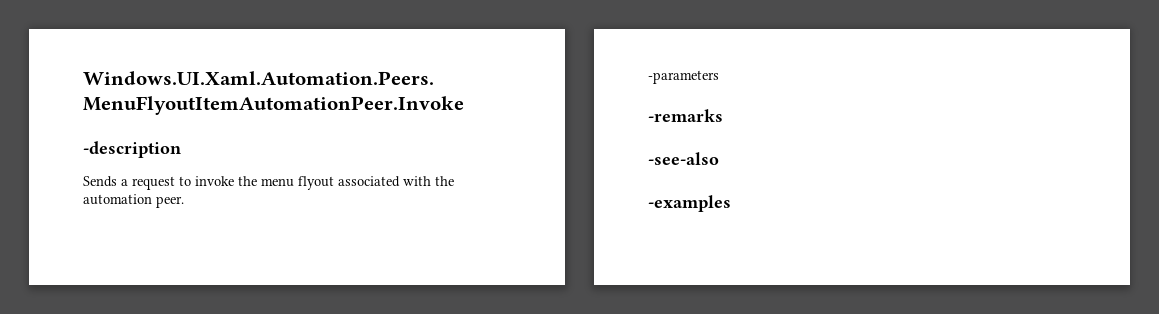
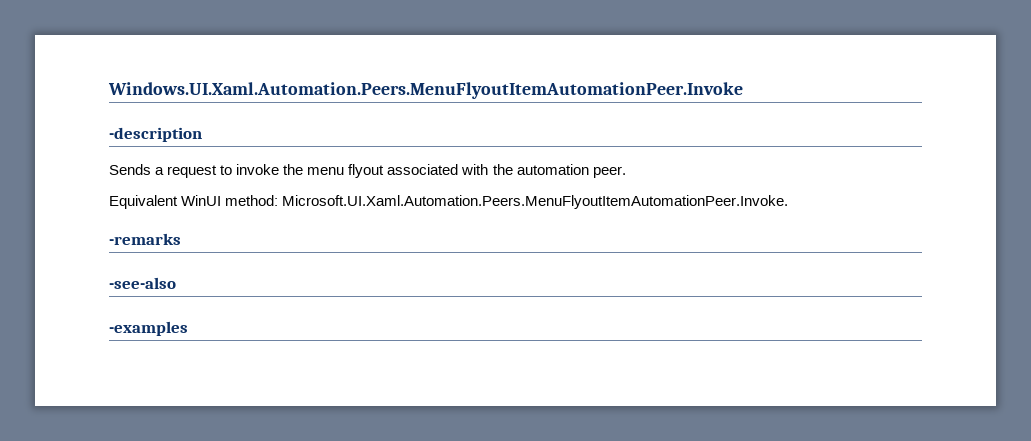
- -parameters
+ Equivalent WinUI method: Microsoft.UI.Xaml.Automation.Peers.MenuFlyoutItemAutomationPeer.Invoke.

